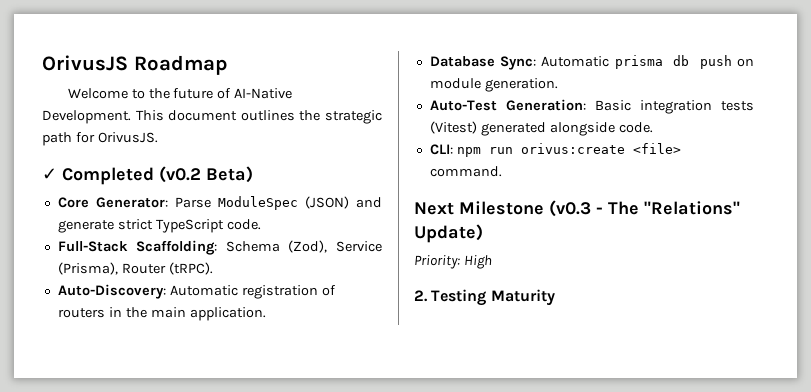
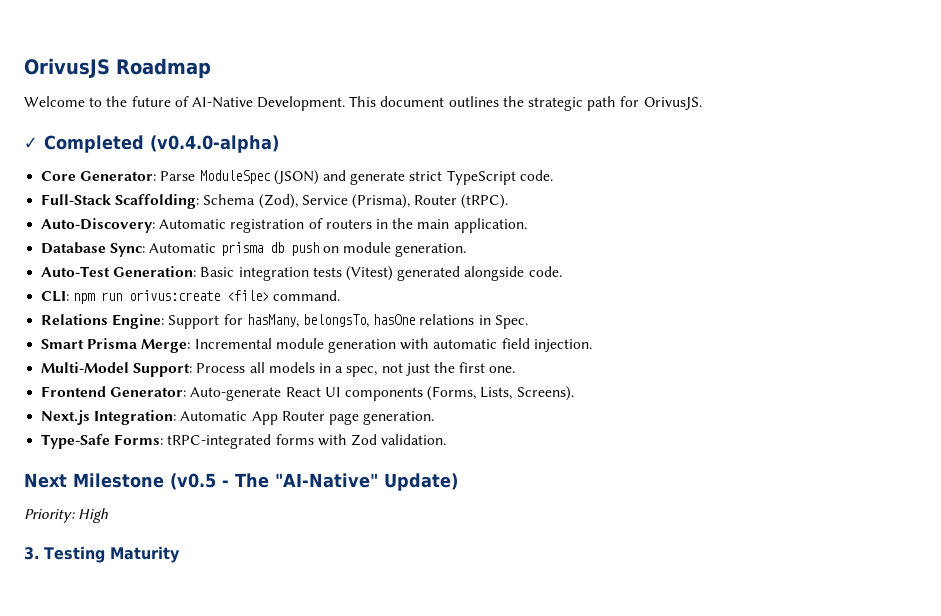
- ✓ Completed (v0.2 Beta)
+ ✓ Completed (v0.4.0-alpha)
+ Relations Engine: Support for hasMany, belongsTo, hasOne relations in Spec.
+ Smart Prisma Merge: Incremental module generation with automatic field injection.
+ Multi-Model Support: Process all models in a spec, not just the first one.
+ Frontend Generator: Auto-generate React UI components (Forms, Lists, Screens).
+ Next.js Integration: Automatic App Router page generation.
+ Type-Safe Forms: tRPC-integrated forms with Zod validation.
- Next Milestone (v0.3 - The "Relations" Update)
+ Next Milestone (v0.5 - The "AI-Native" Update)
- 2. Testing Maturity
+ 3. Testing Maturity

